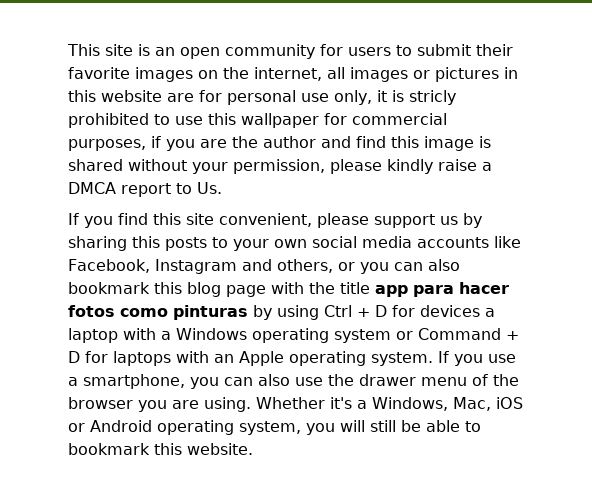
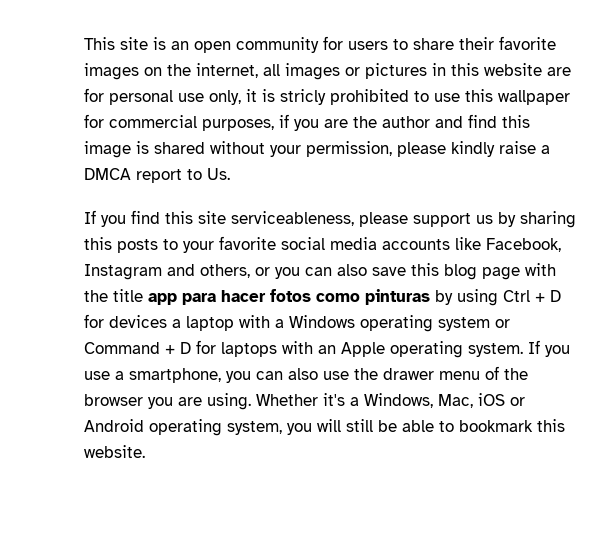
- This site is an open community for users to submit their favorite images on the internet, all images or pictures in this website are for personal use only, it is stricly prohibited to use this wallpaper for commercial purposes, if you are the author and find this image is shared without your permission, please kindly raise a DMCA report to Us.
+ This site is an open community for users to share their favorite images on the internet, all images or pictures in this website are for personal use only, it is stricly prohibited to use this wallpaper for commercial purposes, if you are the author and find this image is shared without your permission, please kindly raise a DMCA report to Us.
- If you find this site convenient, please support us by sharing this posts to your own social media accounts like Facebook, Instagram and others, or you can also bookmark this blog page with the title app para hacer fotos como pinturas by using Ctrl + D for devices a laptop with a Windows operating system or Command + D for laptops with an Apple operating system.
+ If you find this site serviceableness, please support us by sharing this posts to your favorite social media accounts like Facebook, Instagram and others, or you can also save this blog page with the title app para hacer fotos como pinturas by using Ctrl + D for devices a laptop with a Windows operating system or Command + D for laptops with an Apple operating system.

